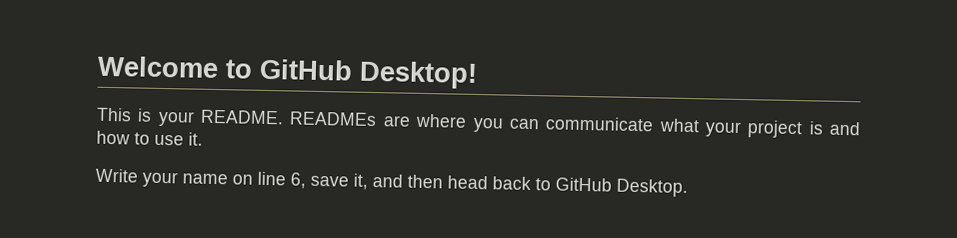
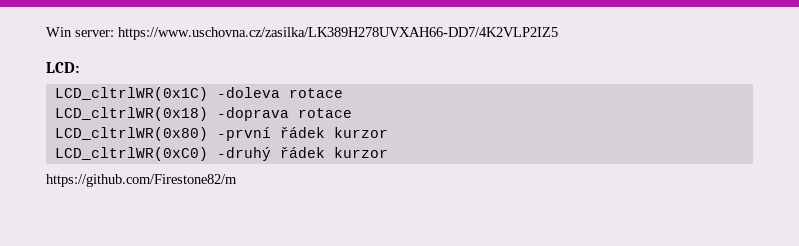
- Welcome to GitHub Desktop!
- This is your README. READMEs are where you can communicate what your project is and how to use it.
- Write your name on line 6, save it, and then head back to GitHub Desktop.
+ Win server: https://www.uschovna.cz/zasilka/LK389H278UVXAH66-DD7/4K2VLP2IZ5
+ LCD:
+ LCD_cltrlWR(0x1C) -doleva rotace
+ LCD_cltrlWR(0x18) -doprava rotace
+ LCD_cltrlWR(0x80) -první řádek kurzor
+ LCD_cltrlWR(0xC0) -druhý řádek kurzor
+ https://github.com/Firestone82/m

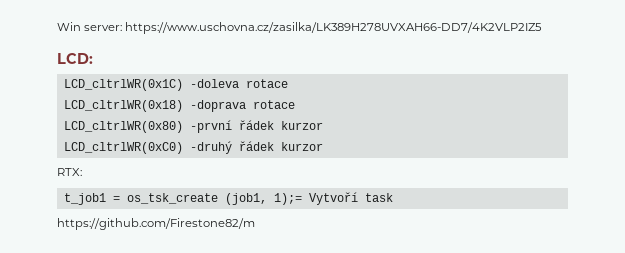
+ RTX:
+ t_job1 = os_tsk_create (job1, 1);= Vytvoří task

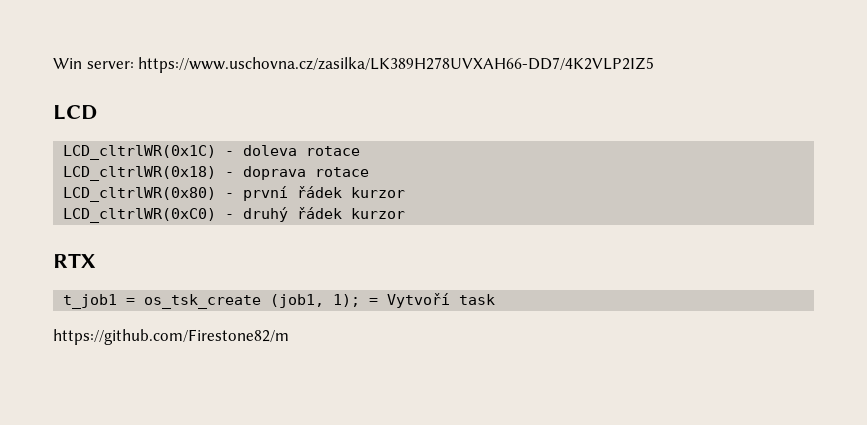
- LCD:
+ LCD
- LCD_cltrlWR(0x1C) -doleva rotace
+ LCD_cltrlWR(0x1C) - doleva rotace
- LCD_cltrlWR(0x18) -doprava rotace
+ LCD_cltrlWR(0x18) - doprava rotace
- LCD_cltrlWR(0x80) -první řádek kurzor
+ LCD_cltrlWR(0x80) - první řádek kurzor
- LCD_cltrlWR(0xC0) -druhý řádek kurzor
- RTX:
+ LCD_cltrlWR(0xC0) - druhý řádek kurzor
+ RTX
- t_job1 = os_tsk_create (job1, 1);= Vytvoří task
+ t_job1 = os_tsk_create (job1, 1); = Vytvoří task

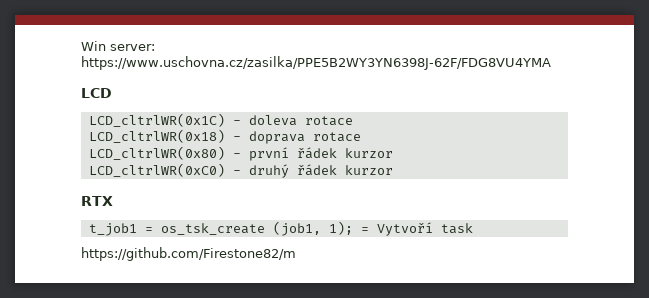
- Win server: https://www.uschovna.cz/zasilka/LK389H278UVXAH66-DD7/4K2VLP2IZ5
+ Win server: https://www.uschovna.cz/zasilka/PPE5B2WY3YN6398J-62F/FDG8VU4YMA

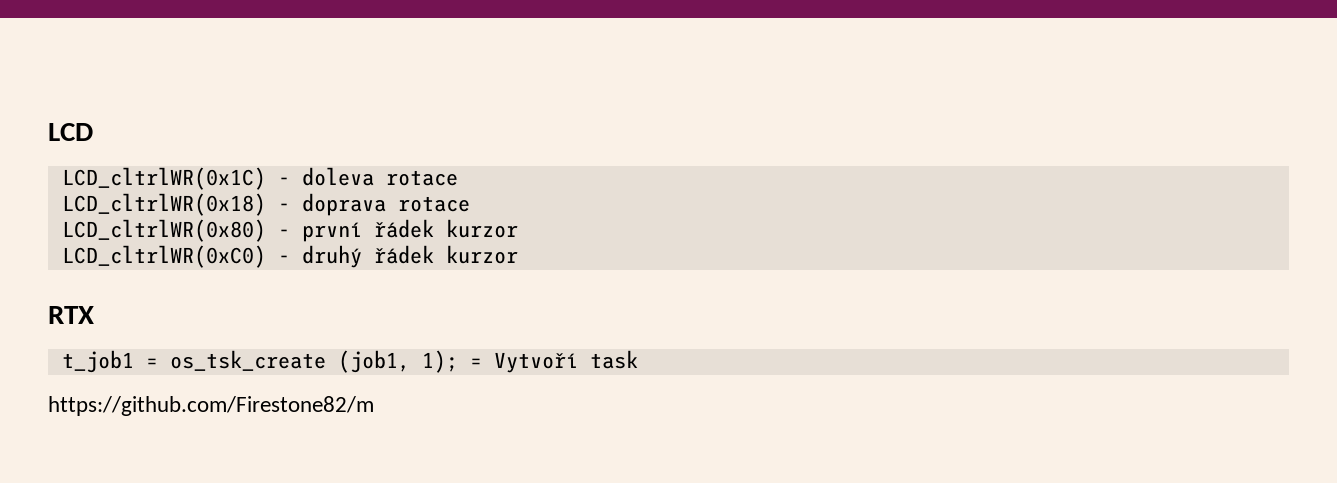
- Win server: https://www.uschovna.cz/zasilka/PPE5B2WY3YN6398J-62F/FDG8VU4YMA

